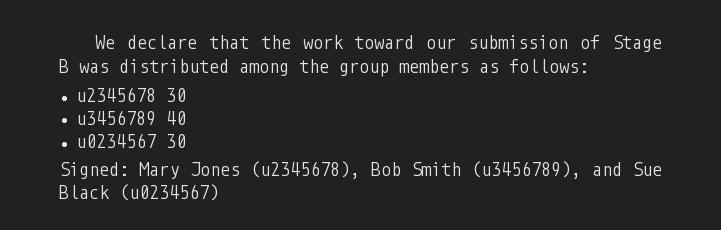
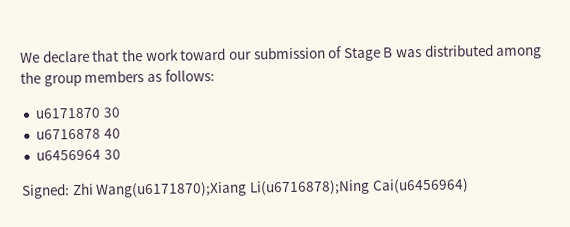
- u2345678 30
- u3456789 40
+ u6171870 30
+ u6716878 40
- u0234567 30
+ u6456964 30
- Signed: Mary Jones (u2345678), Bob Smith (u3456789), and Sue Black (u0234567)
+ Signed: Zhi Wang(u6171870);Xiang Li(u6716878);Ning Cai(u6456964)

